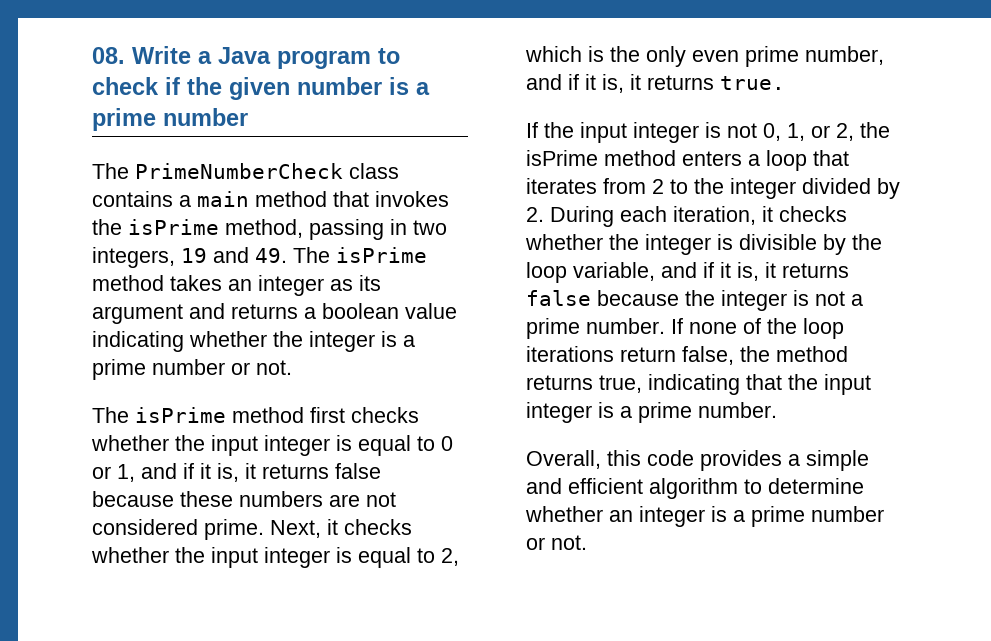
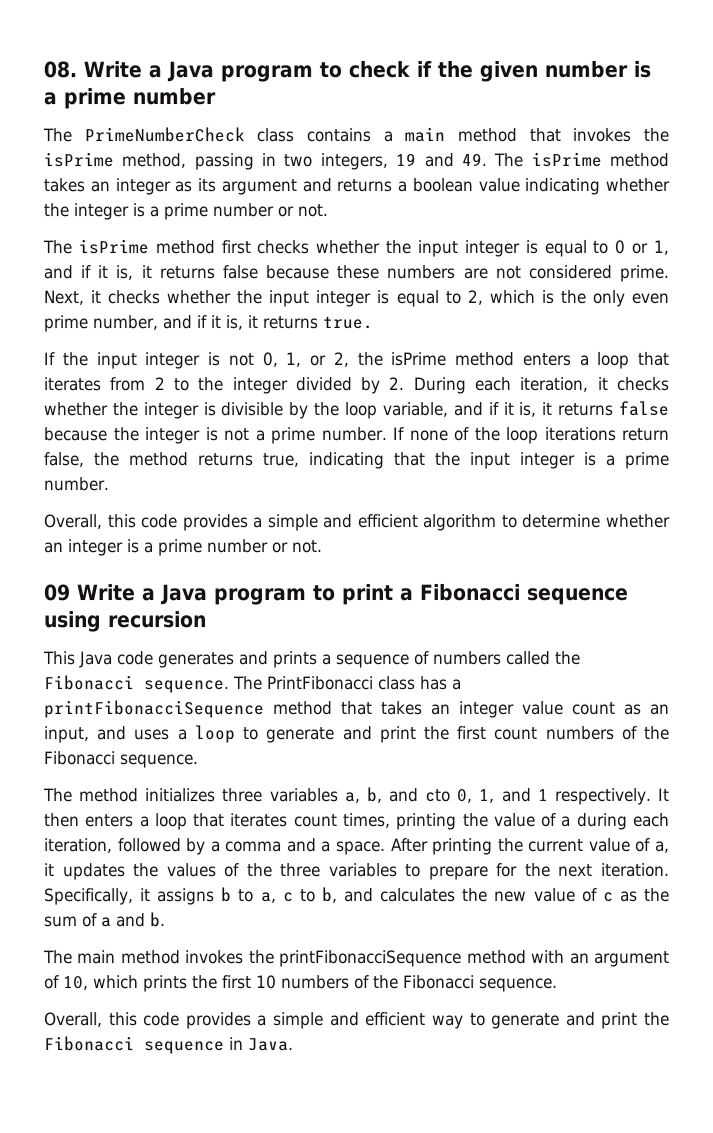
+ 09 Write a Java program to print a Fibonacci sequence using recursion
+ This Java code generates and prints a sequence of numbers called the Fibonacci sequence. The PrintFibonacci class has a printFibonacciSequence method that takes an integer value count as an input, and uses a loop to generate and print the first count numbers of the Fibonacci sequence.
+ The method initializes three variables a, b, and cto 0, 1, and 1 respectively. It then enters a loop that iterates count times, printing the value of a during each iteration, followed by a comma and a space. After printing the current value of a, it updates the values of the three variables to prepare for the next iteration. Specifically, it assigns b to a, c to b, and calculates the new value of c as the sum of a and b.
+ The main method invokes the printFibonacciSequence method with an argument of 10, which prints the first 10 numbers of the Fibonacci sequence.
+ Overall, this code provides a simple and efficient way to generate and print the Fibonacci sequence in Java.

